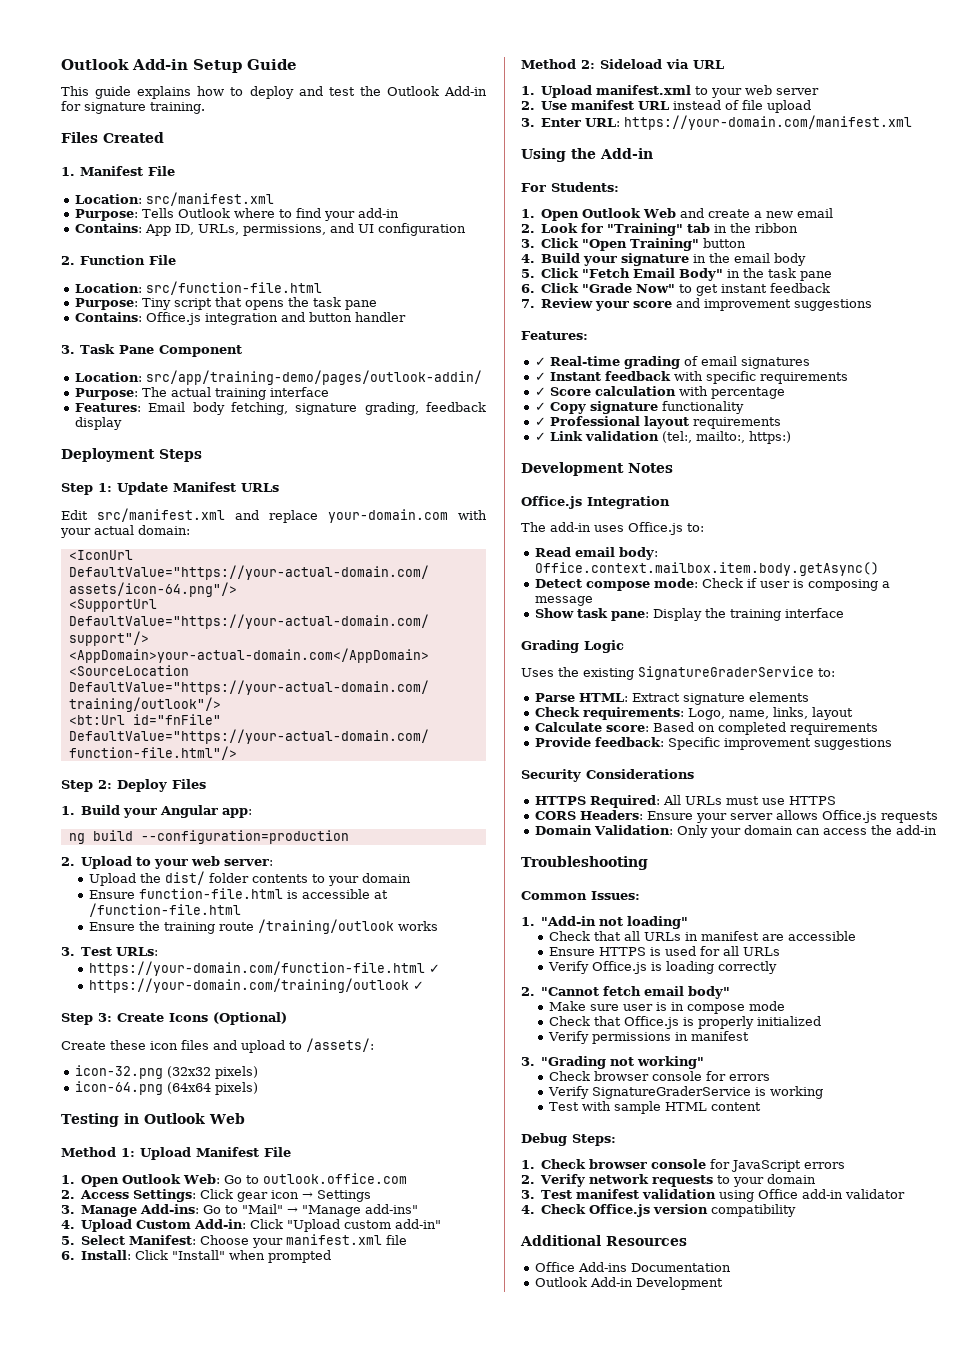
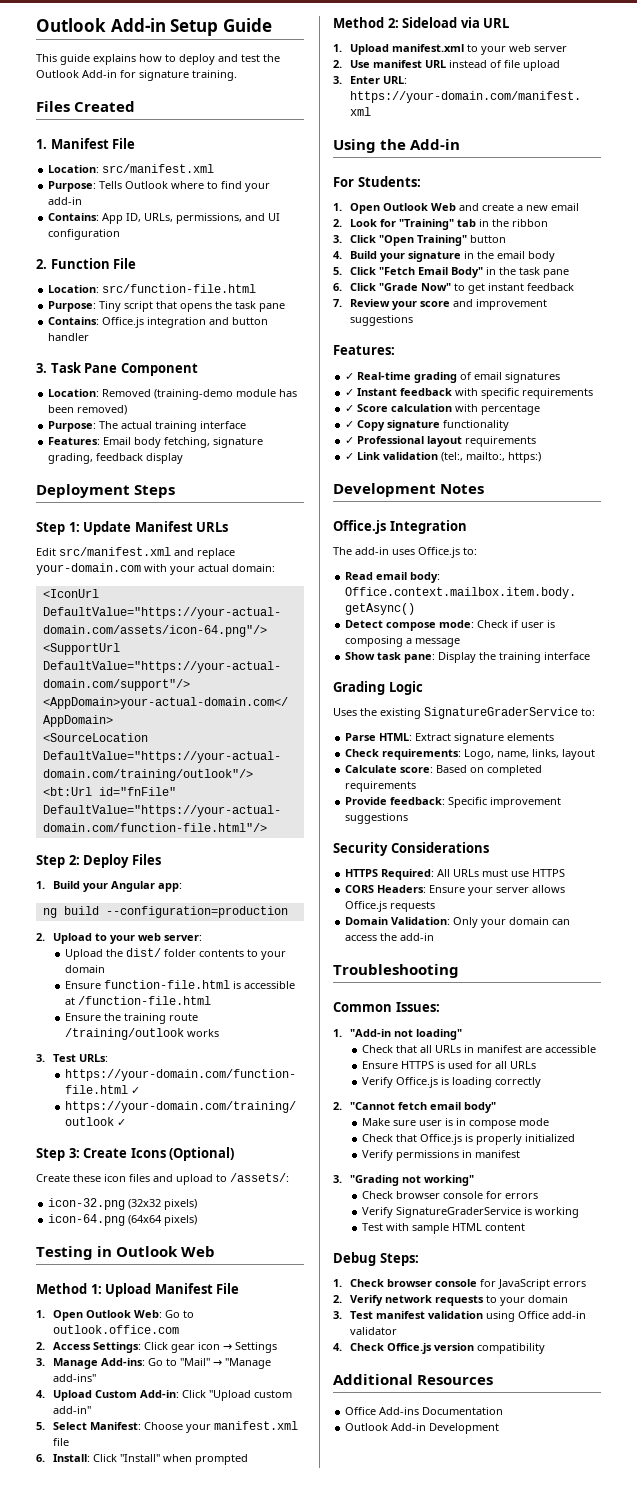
- Location: src/app/training-demo/pages/outlook-addin/
+ Location: Removed (training-demo module has been removed)

